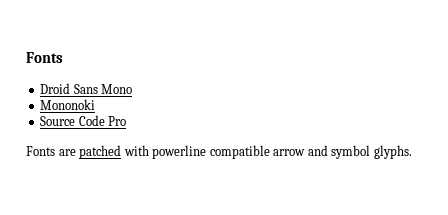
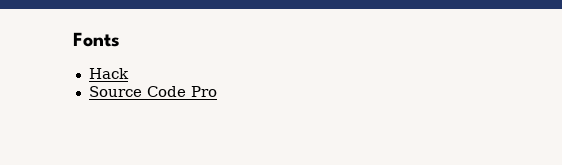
- Droid Sans Mono
- Mononoki
+ Hack
- Fonts are patched with powerline compatible arrow and symbol glyphs.

